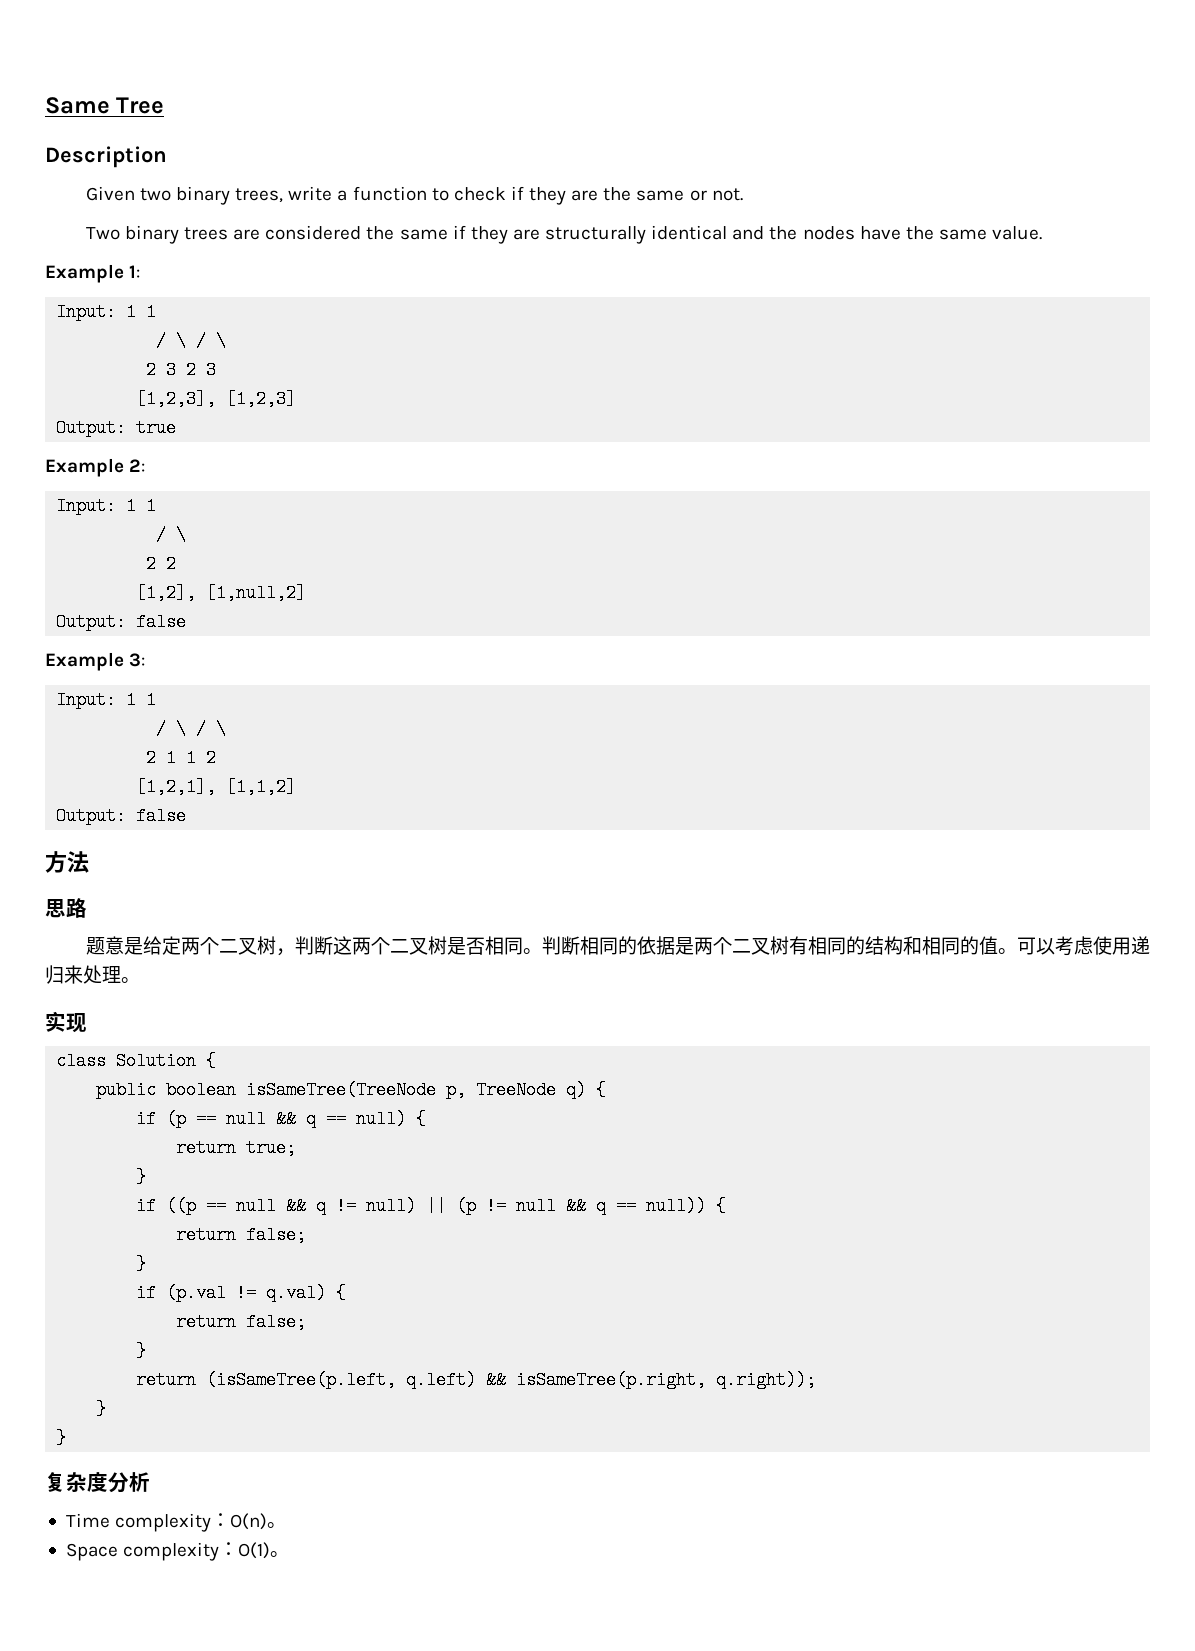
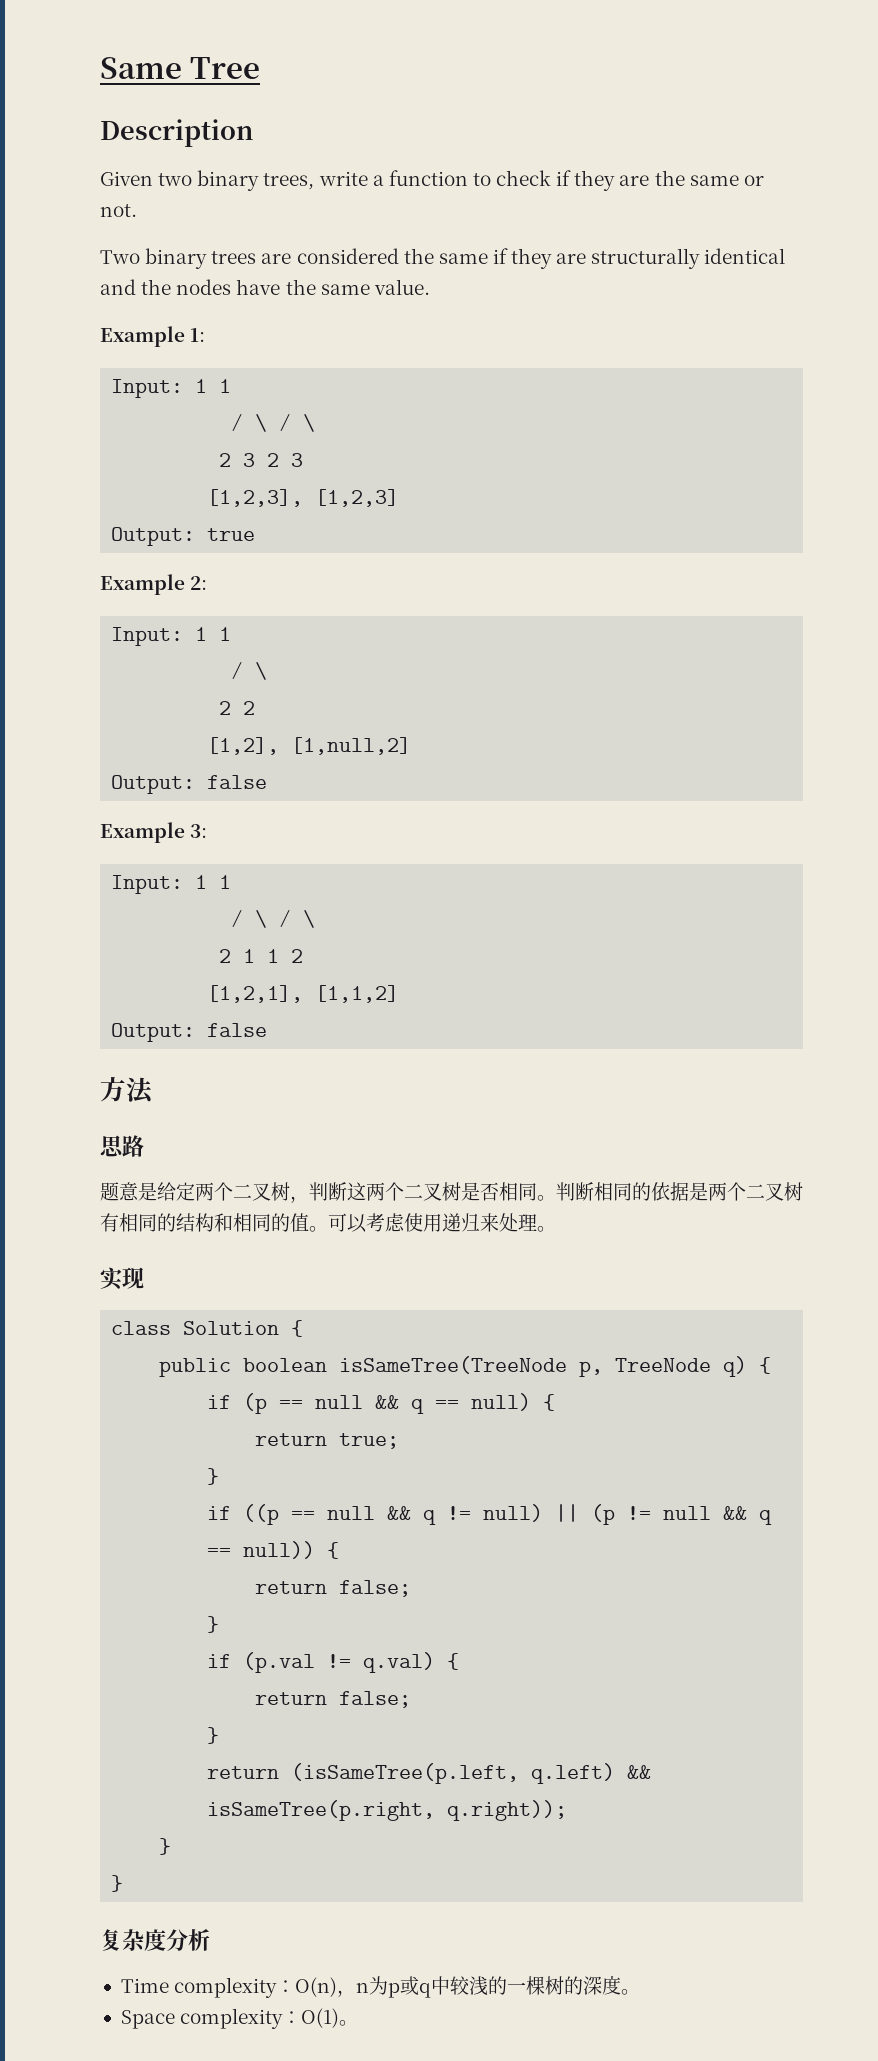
- Time complexity：O(n)。
+ Time complexity：O(n)，n为p或q中较浅的一棵树的深度。

